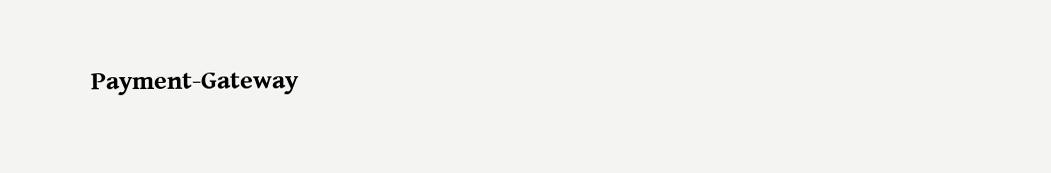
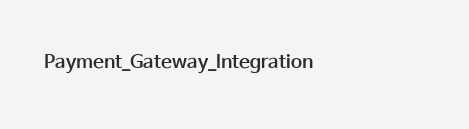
- Payment-Gateway
+ Payment_Gateway_Integration

